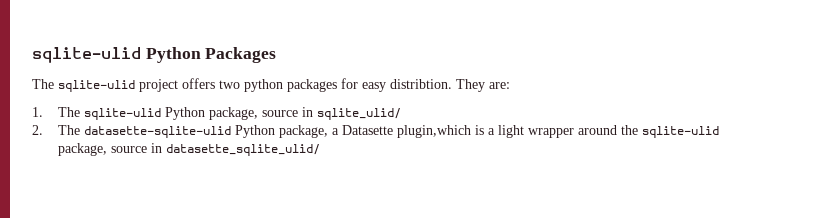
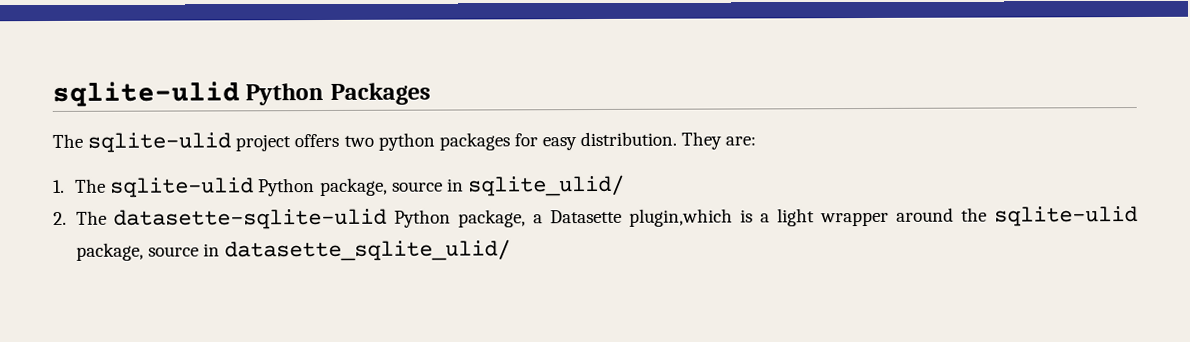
- The sqlite-ulid project offers two python packages for easy distribtion.
+ The sqlite-ulid project offers two python packages for easy distribution.

